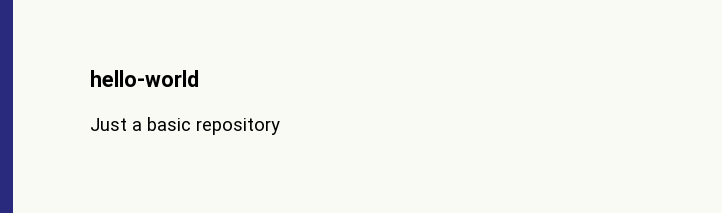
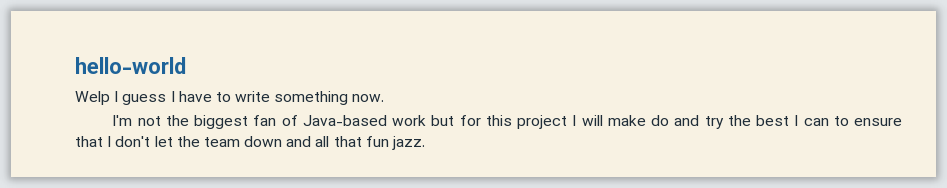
- Just a basic repository
+ Welp I guess I have to write something now.
+ I'm not the biggest fan of Java-based work but for this project I will make do and try the best I can to ensure that I don't let the team down and all that fun jazz.

